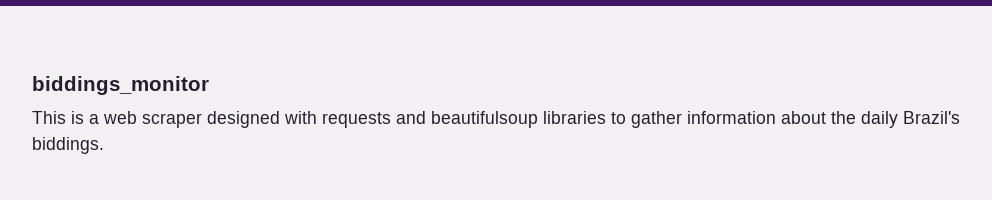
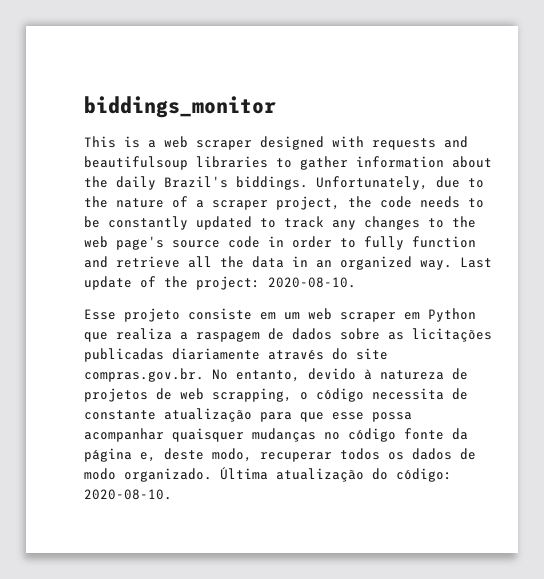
+ Unfortunately, due to the nature of a scraper project, the code needs to be constantly updated to track any changes to the web page's source code in order to fully function and retrieve all the data in an organized way. Last update of the project: 2020-08-10.
+ Esse projeto consiste em um web scraper em Python que realiza a raspagem de dados sobre as licitações publicadas diariamente através do site compras.gov.br. No entanto, devido à natureza de projetos de web scrapping, o código necessita de constante atualização para que esse possa acompanhar quaisquer mudanças no código fonte da página e, deste modo, recuperar todos os dados de modo organizado. Última atualização do código: 2020-08-10.

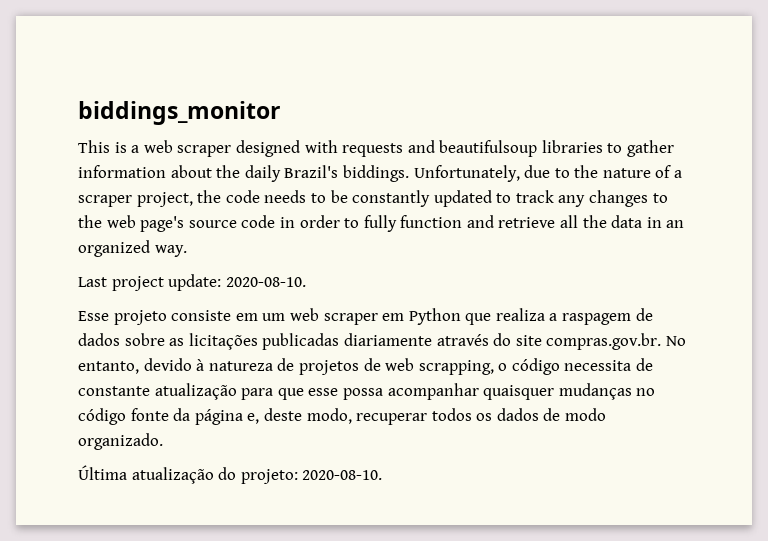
- Unfortunately, due to the nature of a scraper project, the code needs to be constantly updated to track any changes to the web page's source code in order to fully function and retrieve all the data in an organized way. Last update of the project: 2020-08-10.
+ Unfortunately, due to the nature of a scraper project, the code needs to be constantly updated to track any changes to the web page's source code in order to fully function and retrieve all the data in an organized way.
+ Last project update: 2020-08-10.
- Esse projeto consiste em um web scraper em Python que realiza a raspagem de dados sobre as licitações publicadas diariamente através do site compras.gov.br. No entanto, devido à natureza de projetos de web scrapping, o código necessita de constante atualização para que esse possa acompanhar quaisquer mudanças no código fonte da página e, deste modo, recuperar todos os dados de modo organizado. Última atualização do código:
+ Esse projeto consiste em um web scraper em Python que realiza a raspagem de dados sobre as licitações publicadas diariamente através do site compras.gov.br. No entanto, devido à natureza de projetos de web scrapping, o código necessita de constante atualização para que esse possa acompanhar quaisquer mudanças no código fonte da página e, deste modo, recuperar todos os dados de modo organizado.
+ Última atualização do projeto:

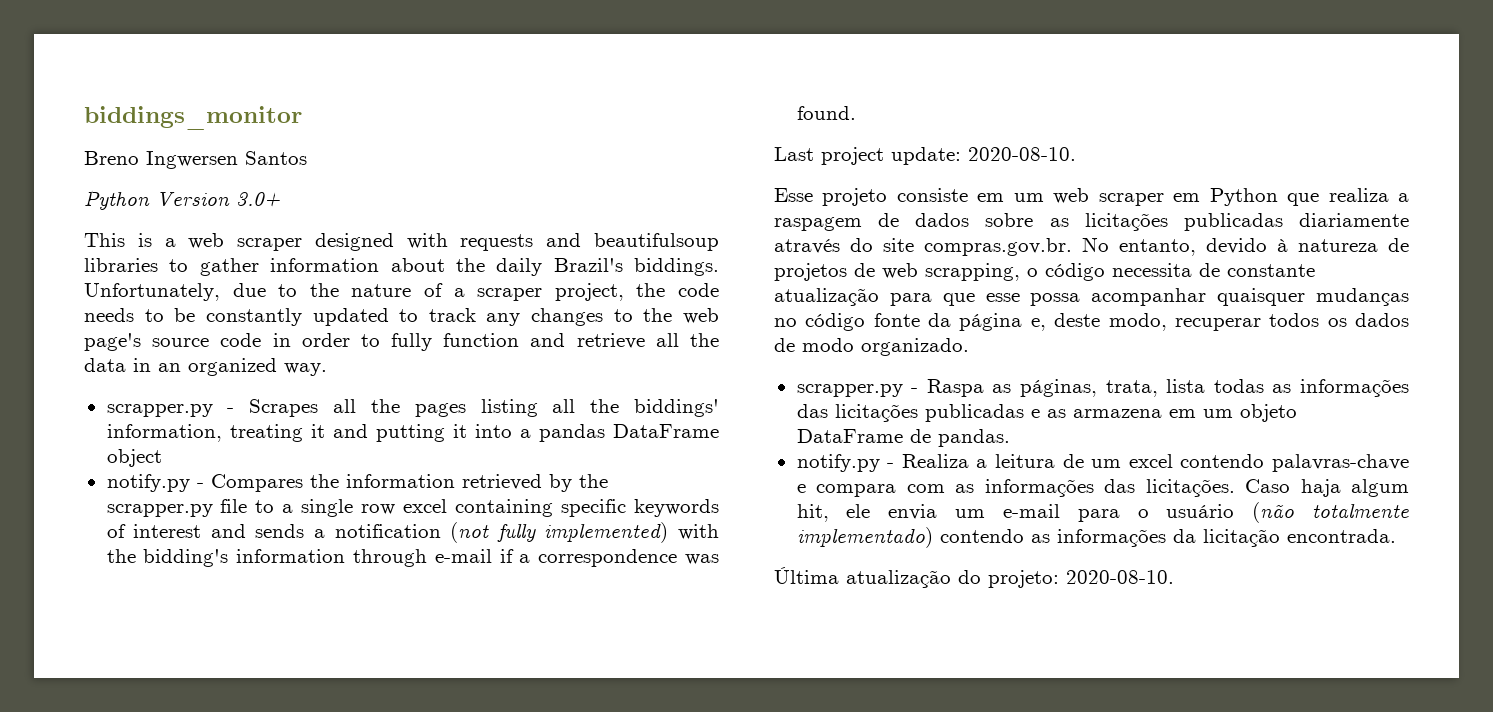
+ Breno Ingwersen Santos
+ Python Version 3.0+
+ scrapper.py - Scrapes all the pages listing all the biddings' information, treating it and putting it into a pandas DataFrame object
+ notify.py - Compares the information retrieved by the scrapper.py file to a single row excel containing specific keywords of interest and sends a notification (not fully implemented) with the bidding's information through e-mail if a correspondence was found.
+ scrapper.py - Raspa as páginas, trata, lista todas as informações das licitações publicadas e as armazena em um objeto DataFrame de pandas.
+ notify.py - Realiza a leitura de um excel contendo palavras-chave e compara com as informações das licitações. Caso haja algum hit, ele envia um e-mail para o usuário (não totalmente implementado) contendo as informações da licitação encontrada.

